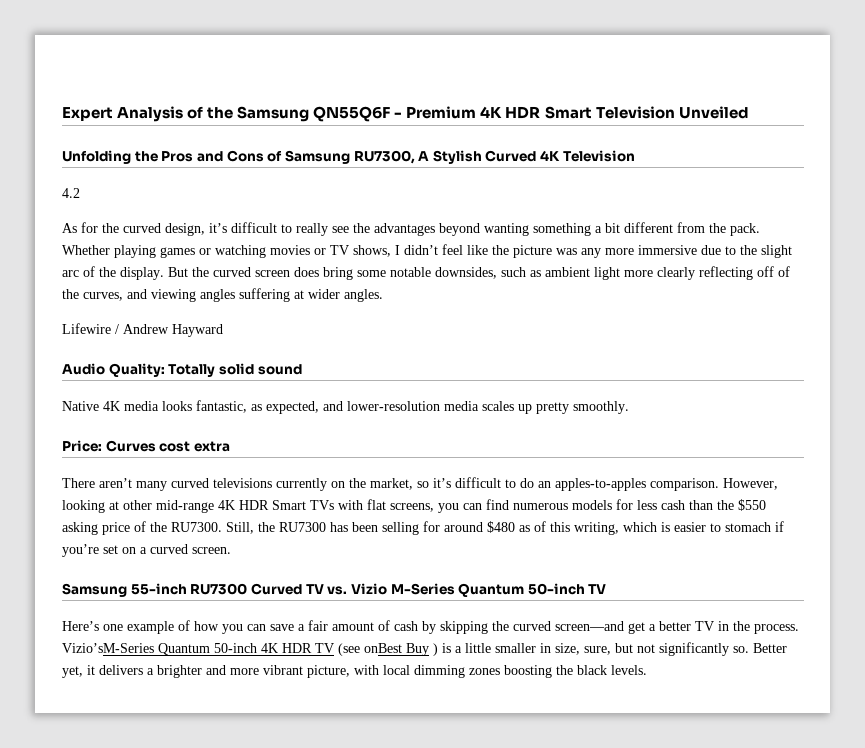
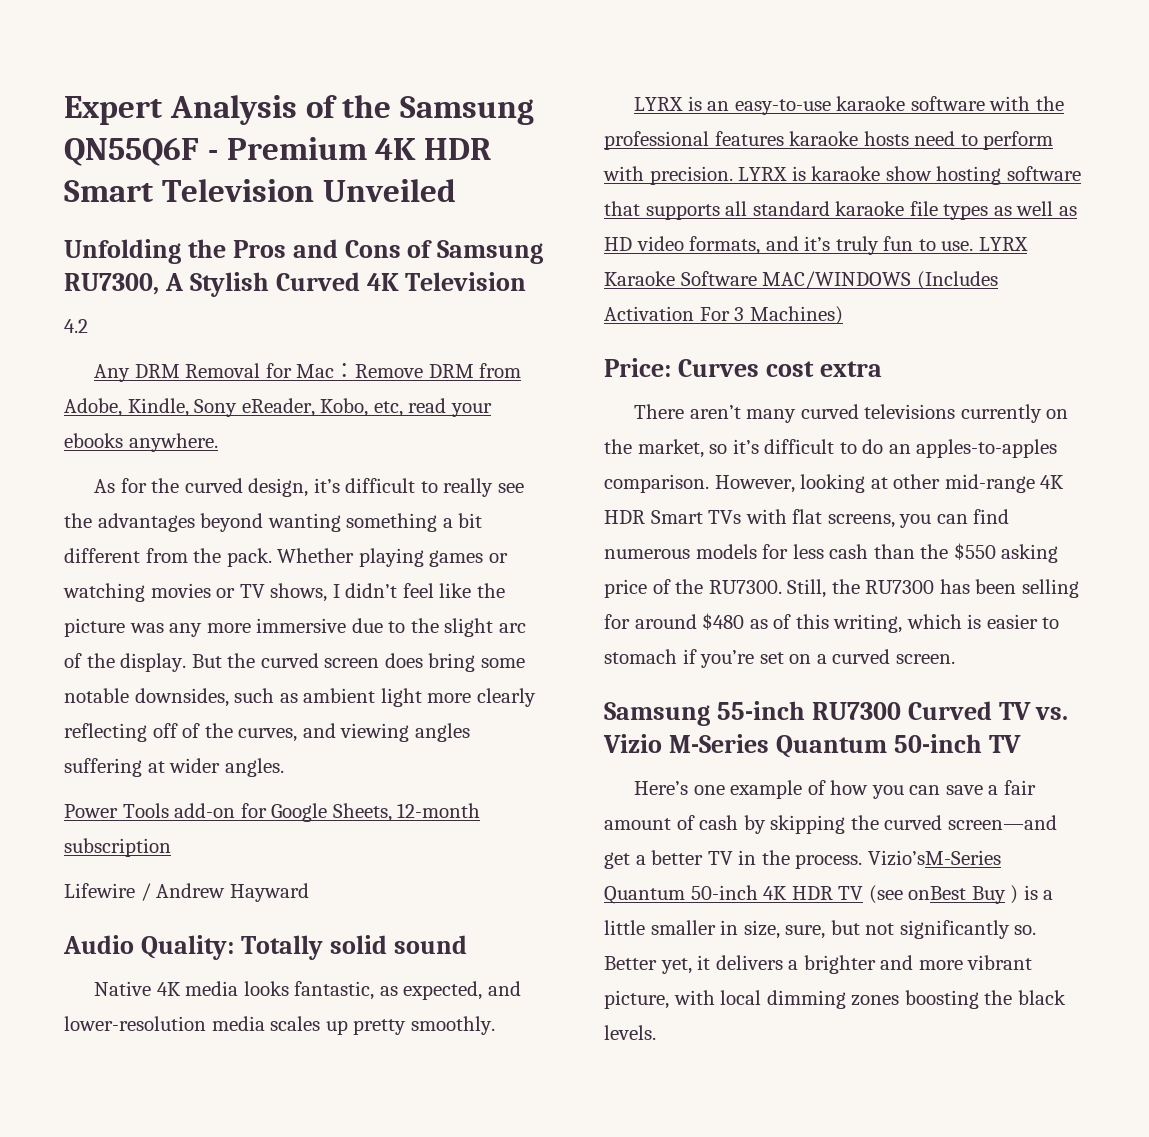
+ Any DRM Removal for Mac：Remove DRM from Adobe, Kindle, Sony eReader, Kobo, etc, read your ebooks anywhere.
+ Power Tools add-on for Google Sheets, 12-month subscription
+ LYRX is an easy-to-use karaoke software with the professional features karaoke hosts need to perform with precision. LYRX is karaoke show hosting software that supports all standard karaoke file types as well as HD video formats, and it’s truly fun to use. LYRX Karaoke Software MAC/WINDOWS (Includes Activation For 3 Machines)

